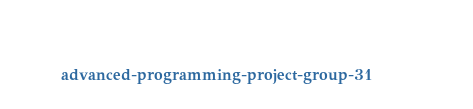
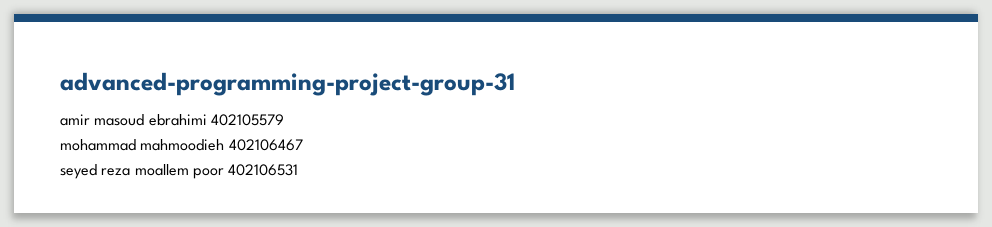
+ amir masoud ebrahimi 402105579
+ mohammad mahmoodieh 402106467
+ seyed reza moallem poor 402106531

